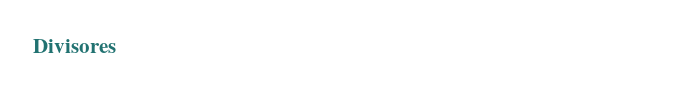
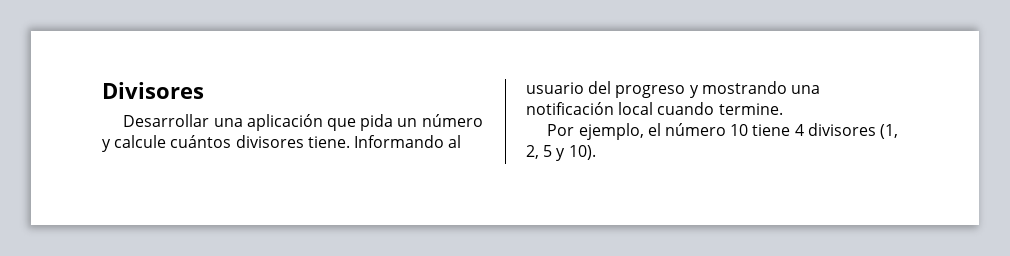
+ Desarrollar una aplicación que pida un número y calcule cuántos divisores tiene. Informando al usuario del progreso y mostrando una notificación local cuando termine.
+ Por ejemplo, el número 10 tiene 4 divisores (1, 2, 5 y 10).

